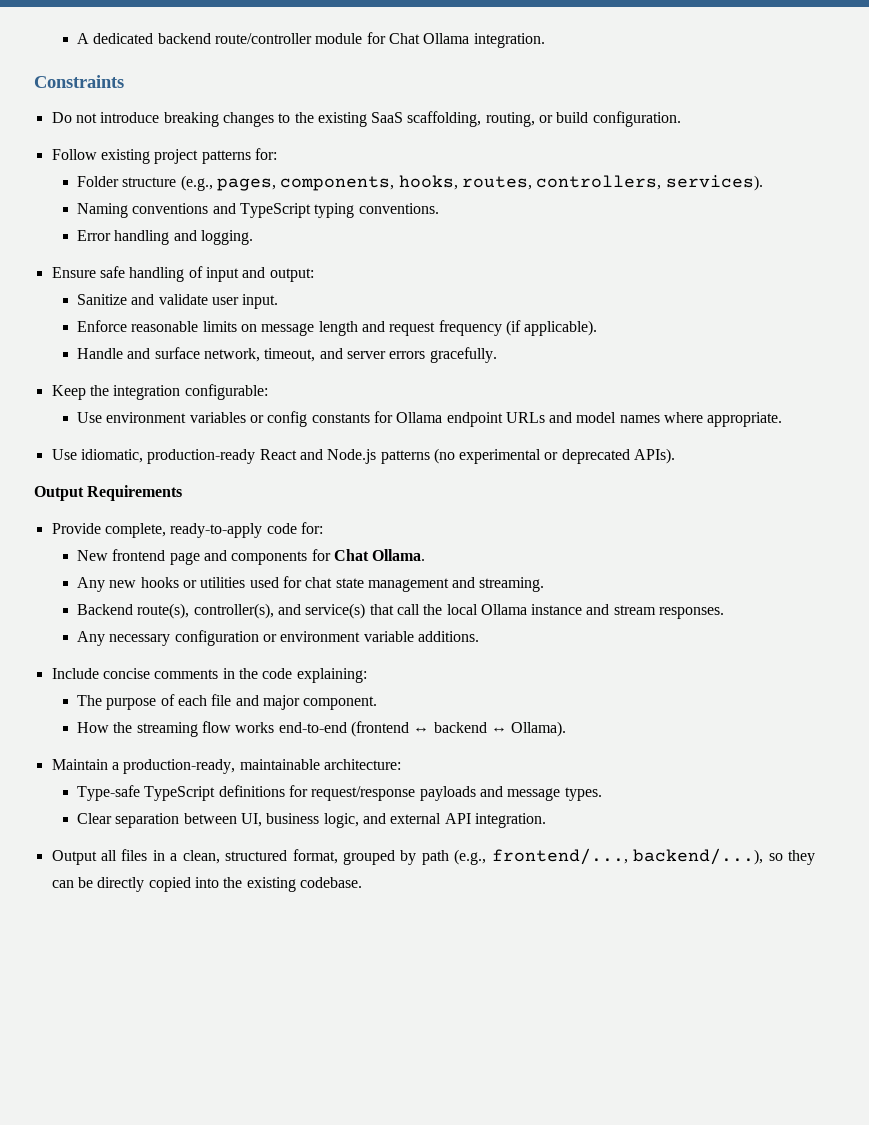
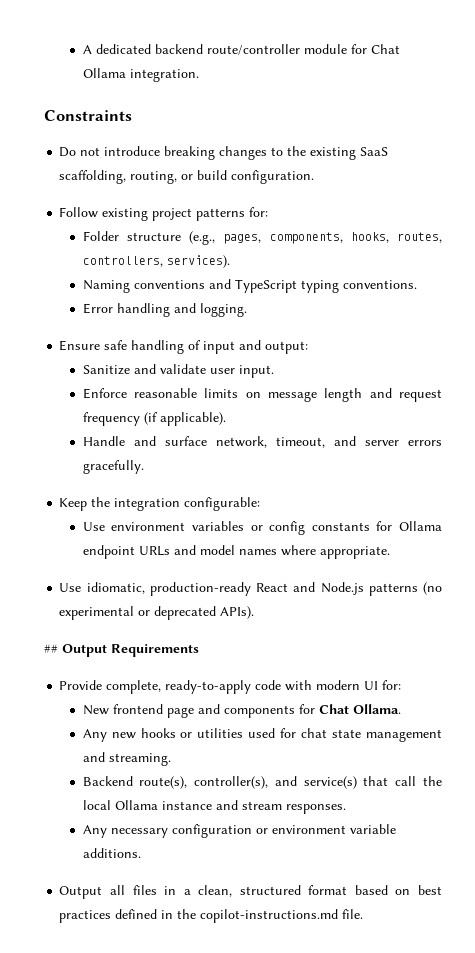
- Output Requirements
+ ## Output Requirements
- Provide complete, ready-to-apply code for:
+ Provide complete, ready-to-apply code with modern UI for:
- Include concise comments in the code explaining:
- The purpose of each file and major component.
- How the streaming flow works end-to-end (frontend ↔ backend ↔ Ollama).
- Maintain a production-ready, maintainable architecture:
- Type-safe TypeScript definitions for request/response payloads and message types.
- Clear separation between UI, business logic, and external API integration.
- Output all files in a clean, structured format, grouped by path (e.g., frontend/..., backend/...), so they can be directly copied into the existing codebase.
+ Output all files in a clean, structured format based on best practices defined in the copilot-instructions.md file.

